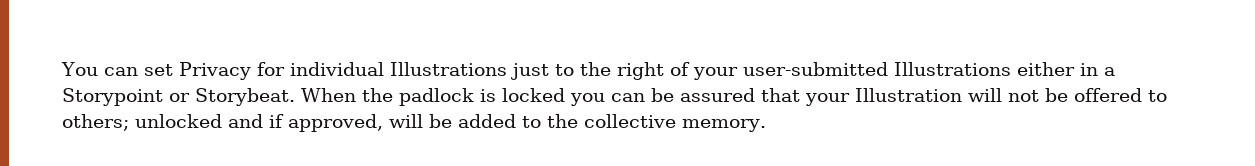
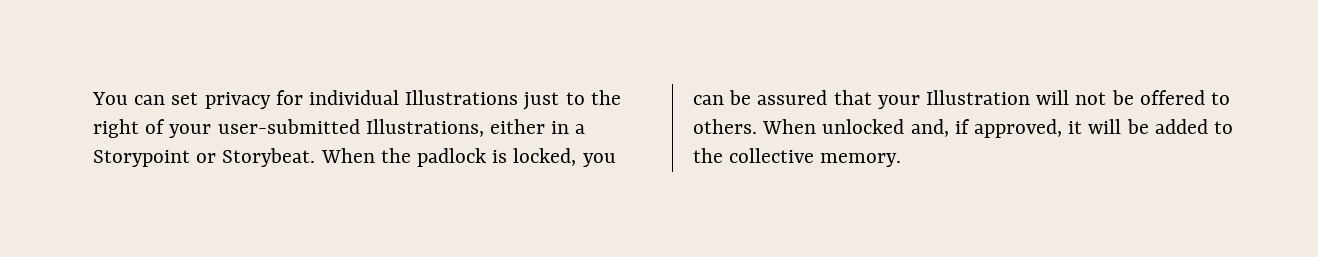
- You can set Privacy for individual Illustrations just to the right of your user-submitted Illustrations either in a Storypoint or Storybeat.
+ You can set privacy for individual Illustrations just to the right of your user-submitted Illustrations, either in a Storypoint or Storybeat.
- When the padlock is locked you can be assured that your Illustration will not be offered to others; unlocked and if approved, will be added to the collective memory.
+ When the padlock is locked, you can be assured that your Illustration will not be offered to others. When unlocked and, if approved, it will be added to the collective memory.

